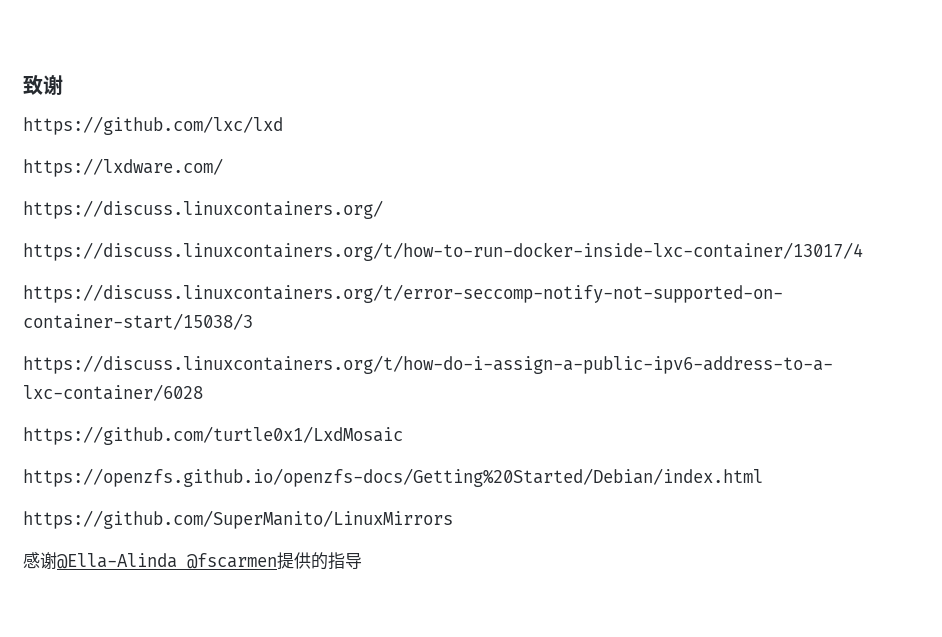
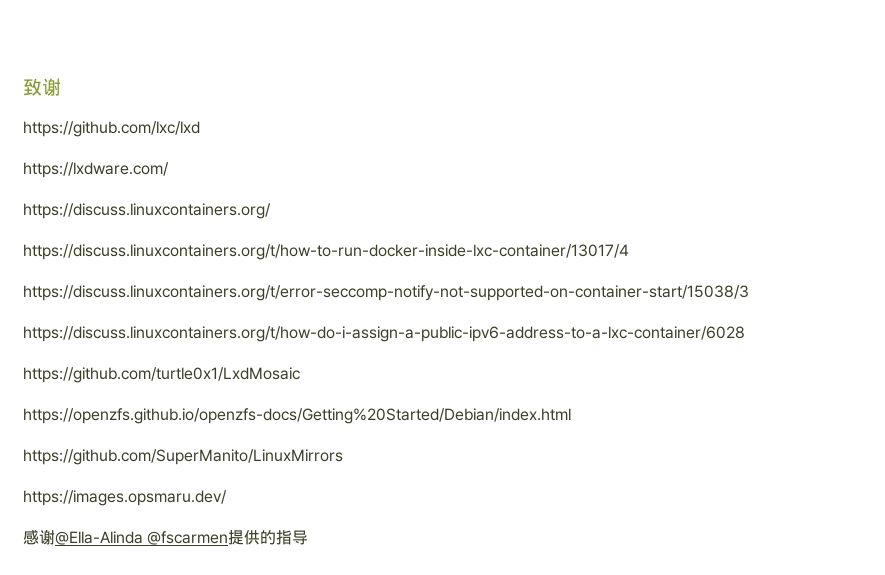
+ https://images.opsmaru.dev/

